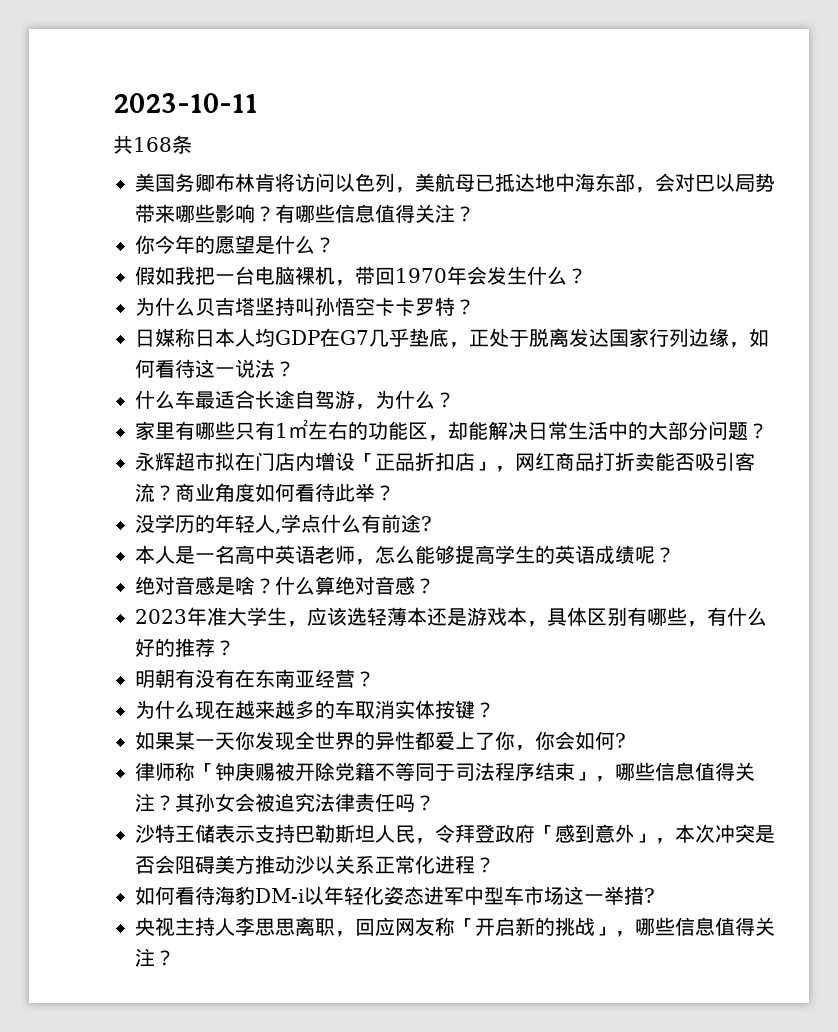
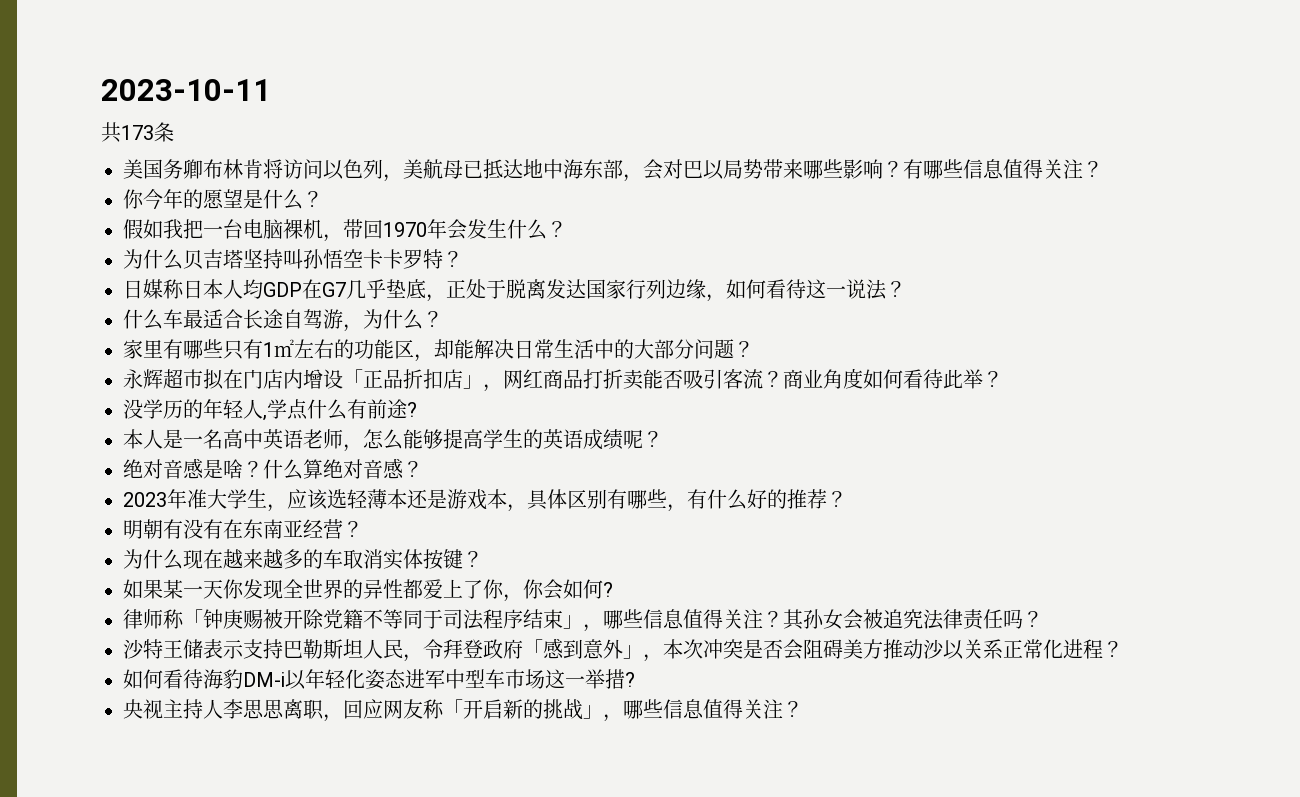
- 共168条
+ 共173条

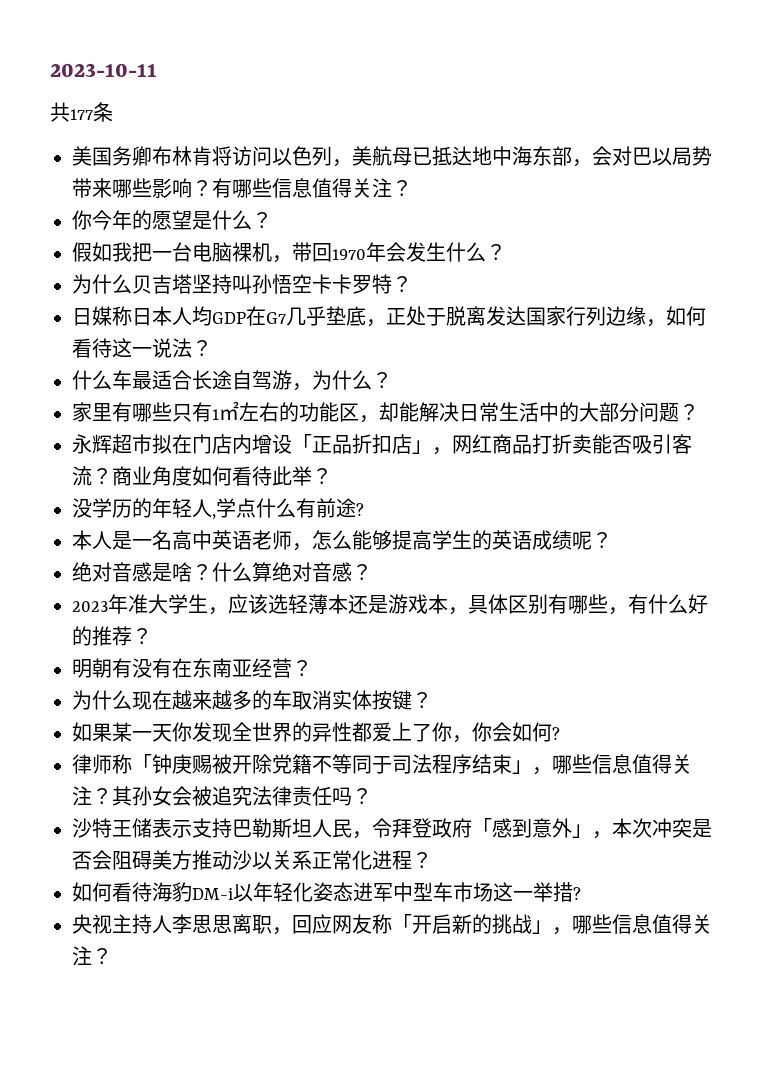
- 共173条
+ 共177条

